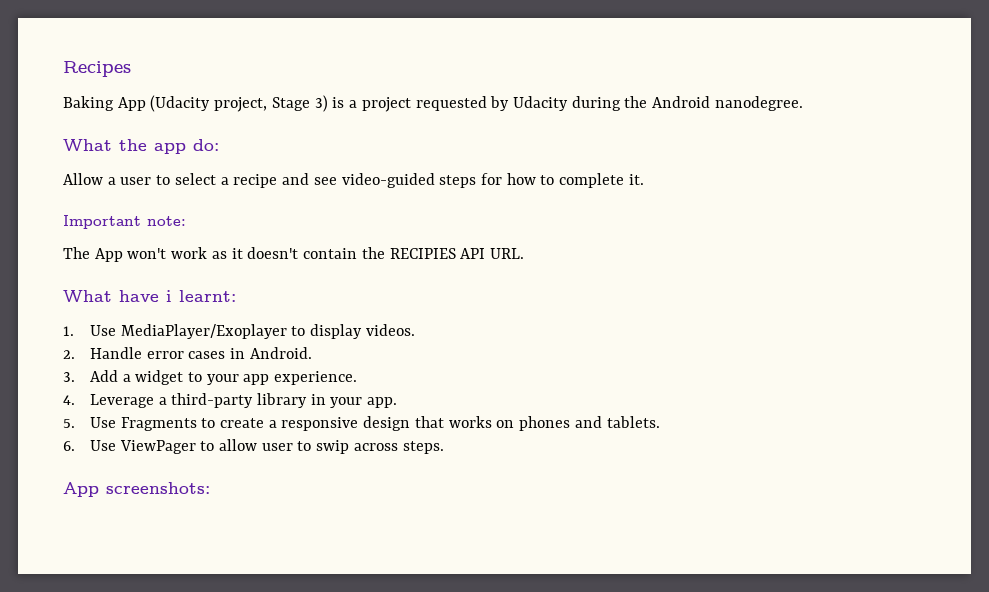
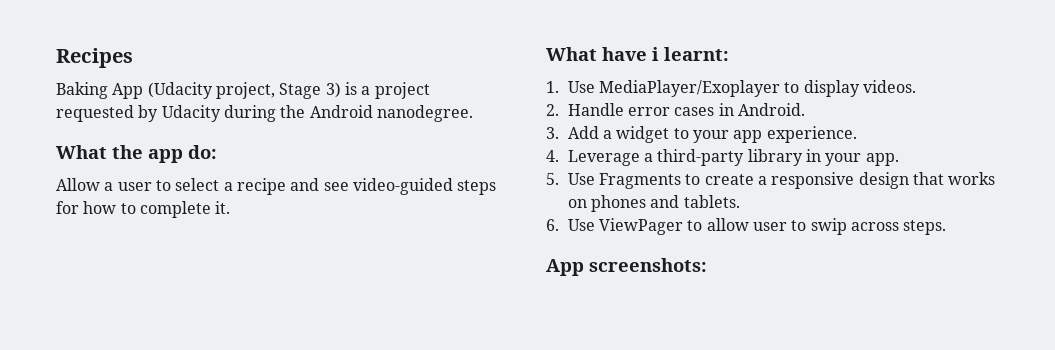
- Important note:
- The App won't work as it doesn't contain the RECIPIES API URL.

